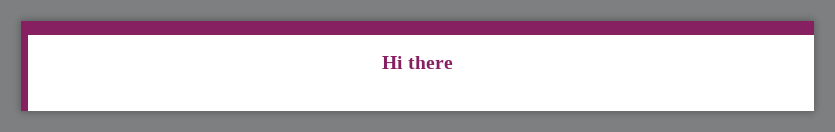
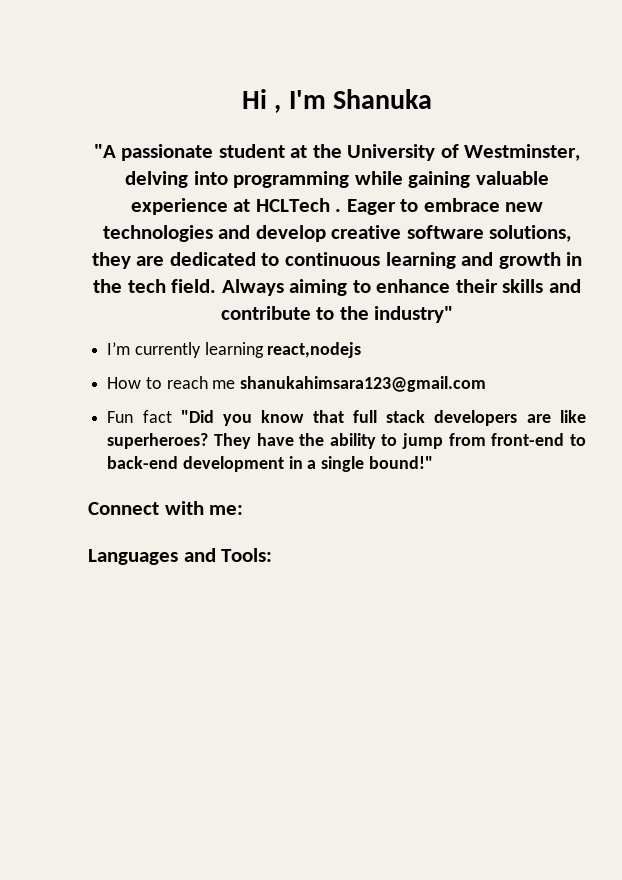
- Hi there
+ Hi , I'm Shanuka
+ "A passionate student at the University of Westminster, delving into programming while gaining valuable experience at HCLTech . Eager to embrace new technologies and develop creative software solutions, they are dedicated to continuous learning and growth in the tech field. Always aiming to enhance their skills and contribute to the industry"
+ I’m currently learning react,nodejs
+ How to reach me shanukahimsara123@gmail.com
+ Fun fact "Did you know that full stack developers are like superheroes? They have the ability to jump from front-end to back-end development in a single bound!"
+ Connect with me:
+ Languages and Tools:

